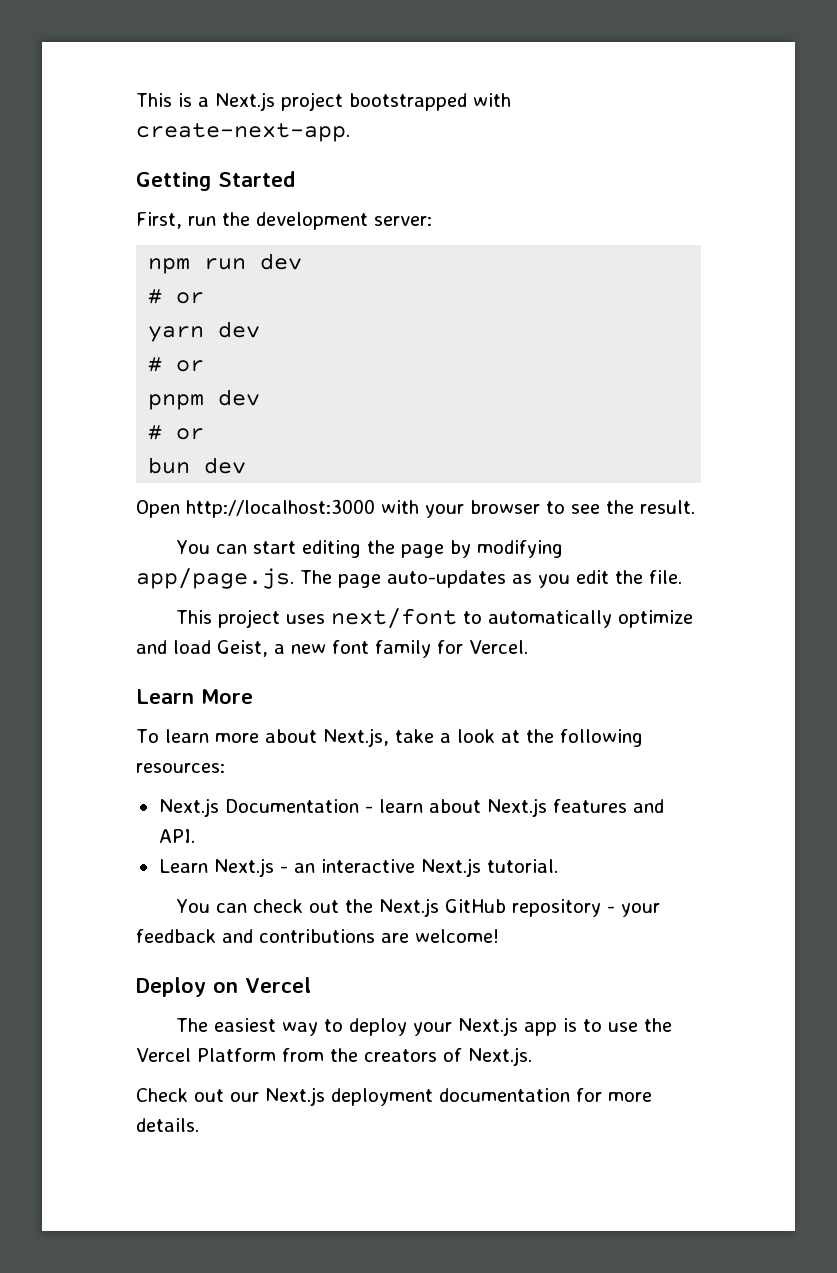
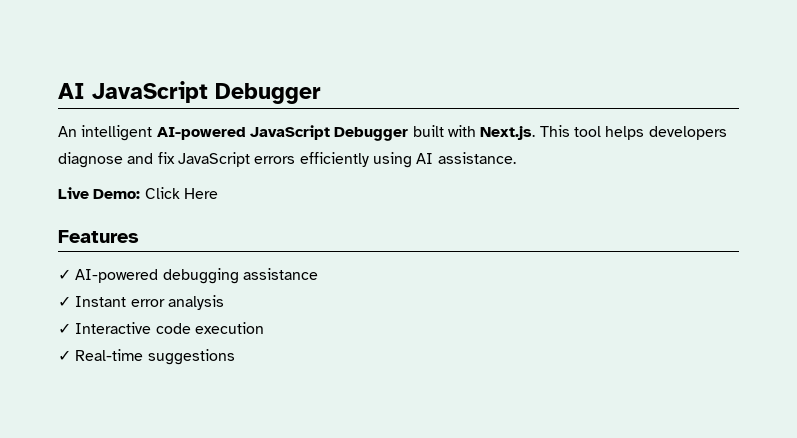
- This is a Next.js project bootstrapped with create-next-app.
- Getting Started
- First, run the development server:
- npm run dev
- # or
- yarn dev
- # or
- pnpm dev
- # or
- bun dev
- Open http://localhost:3000 with your browser to see the result.
- You can start editing the page by modifying app/page.js. The page auto-updates as you edit the file.
- This project uses next/font to automatically optimize and load Geist, a new font family for Vercel.
- Learn More
- To learn more about Next.js, take a look at the following resources:
- Next.js Documentation - learn about Next.js features and API.
- Learn Next.js - an interactive Next.js tutorial.
- You can check out the Next.js GitHub repository - your feedback and contributions are welcome!
- Deploy on Vercel
- The easiest way to deploy your Next.js app is to use the Vercel Platform from the creators of Next.js.
- Check out our Next.js deployment documentation for more details.
+ AI JavaScript Debugger
+ An intelligent AI-powered JavaScript Debugger built with Next.js. This tool helps developers diagnose and fix JavaScript errors efficiently using AI assistance.
+ Live Demo: Click Here
+ Features
+ ✓ AI-powered debugging assistance
+ ✓ Instant error analysis
+ ✓ Interactive code execution
+ ✓ Real-time suggestions

